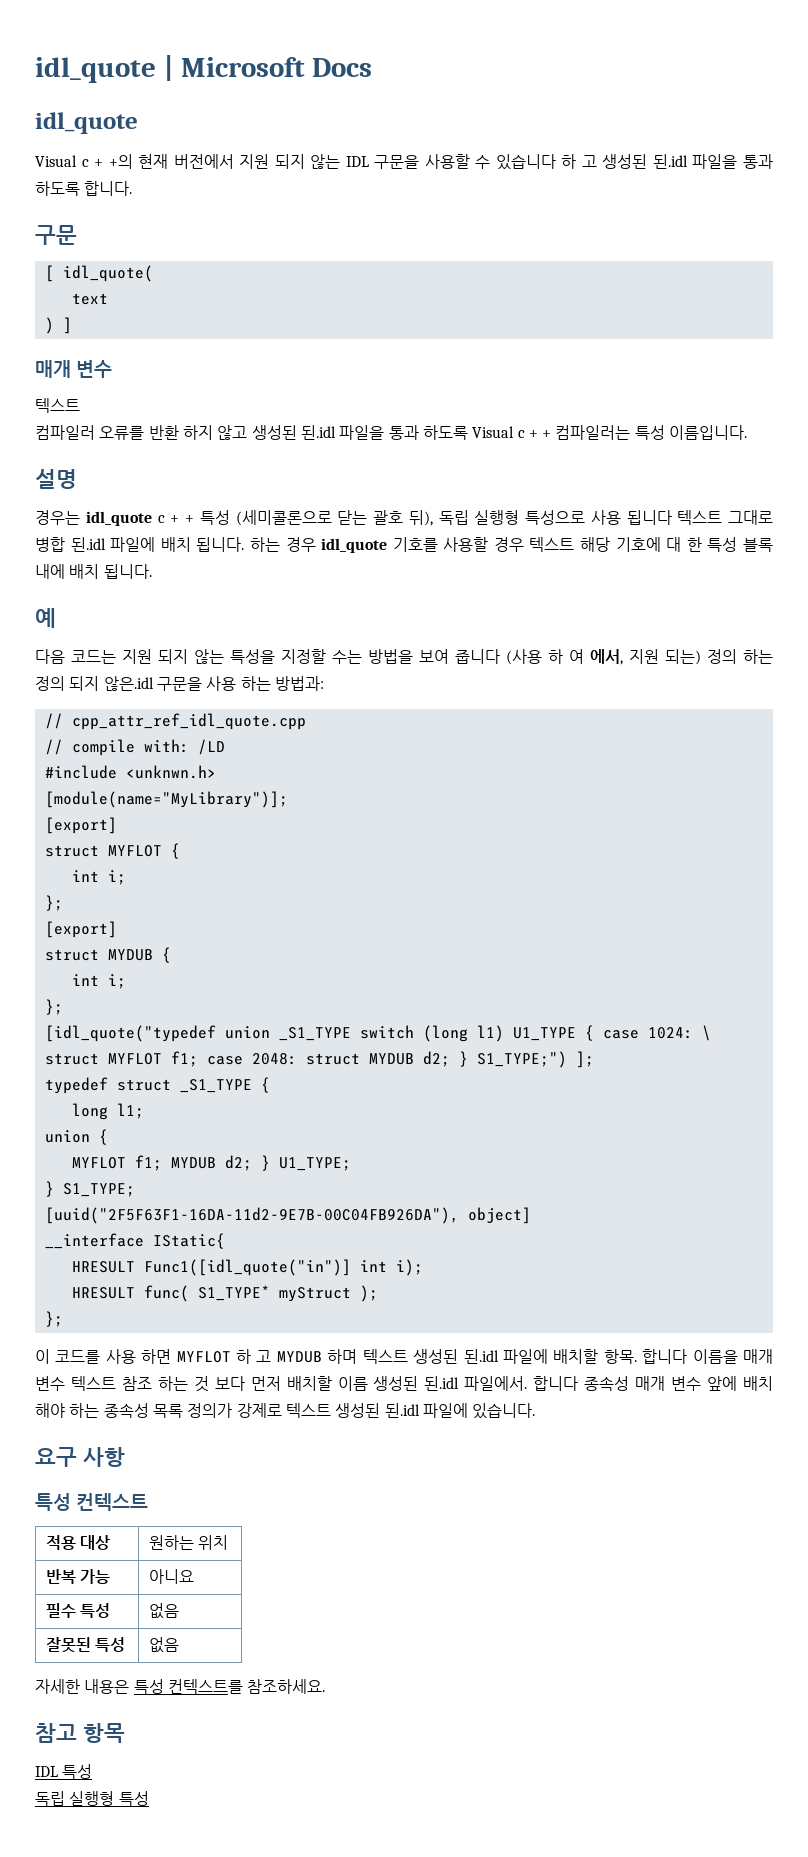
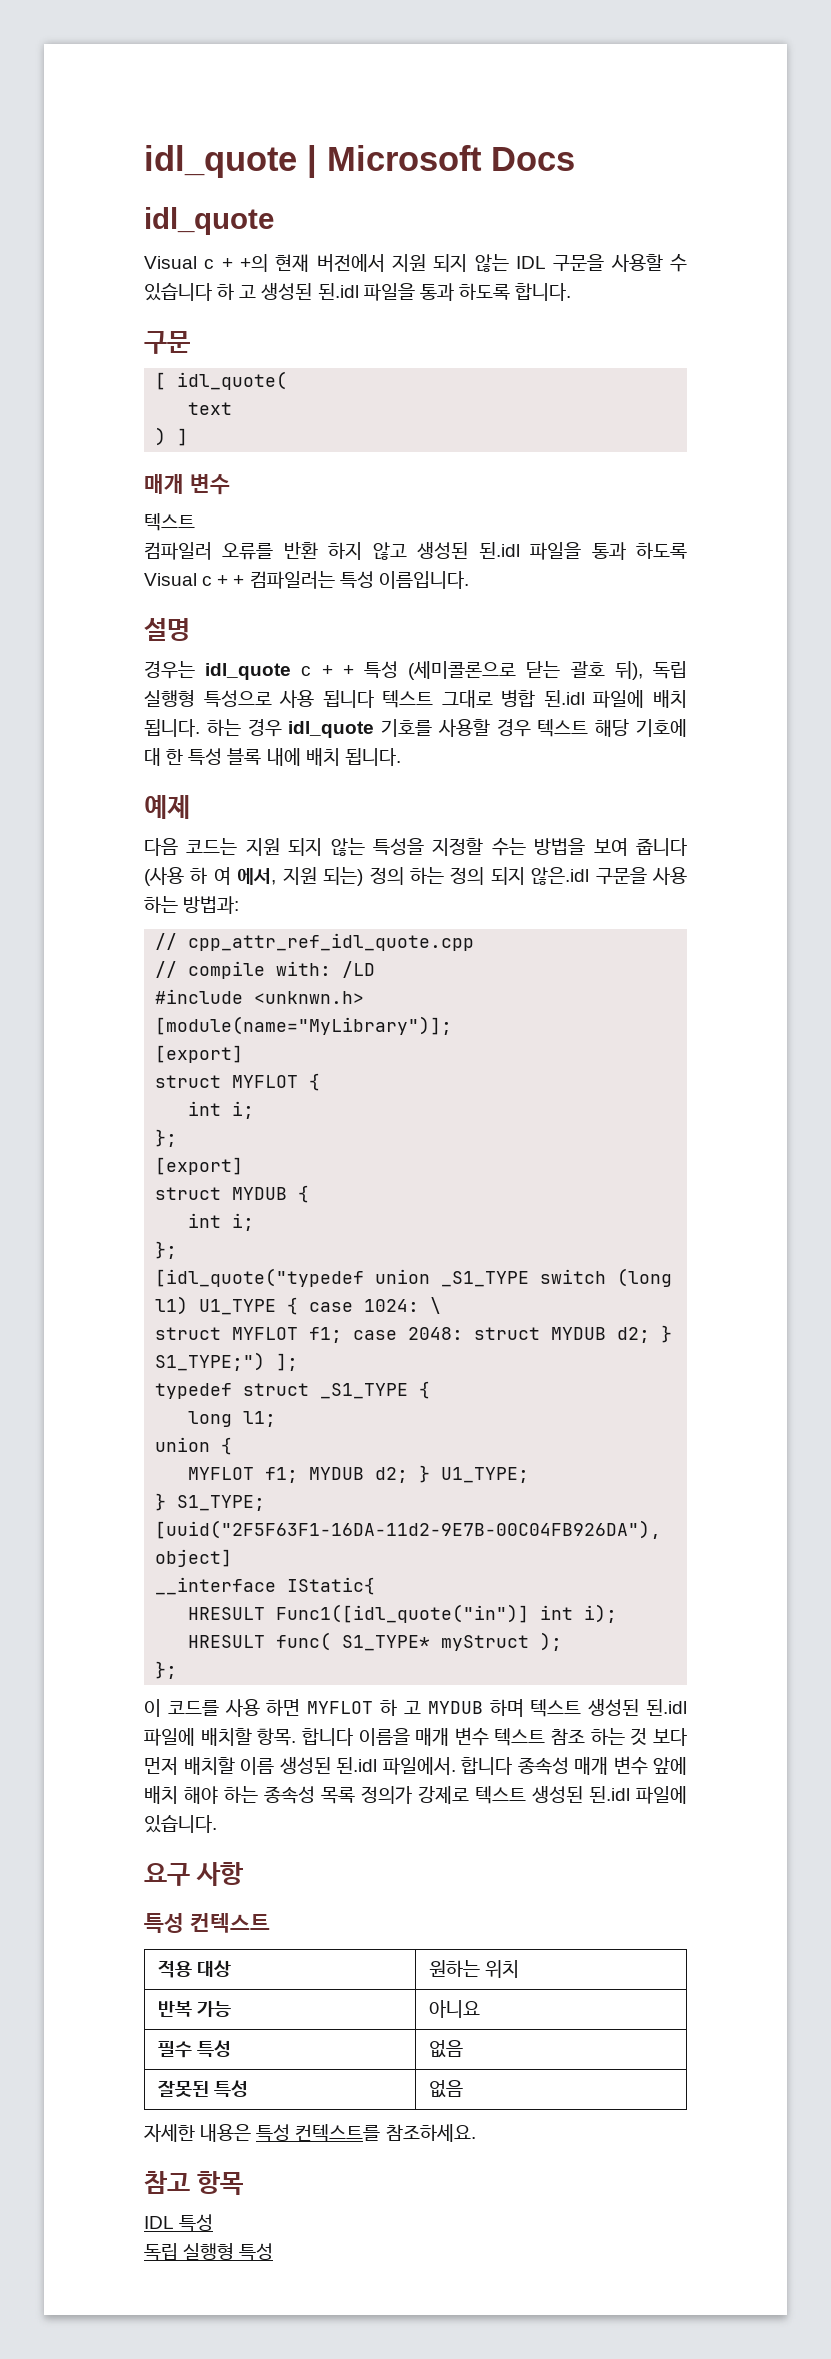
- 예
+ 예제

